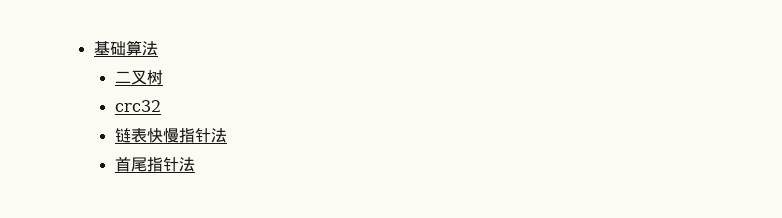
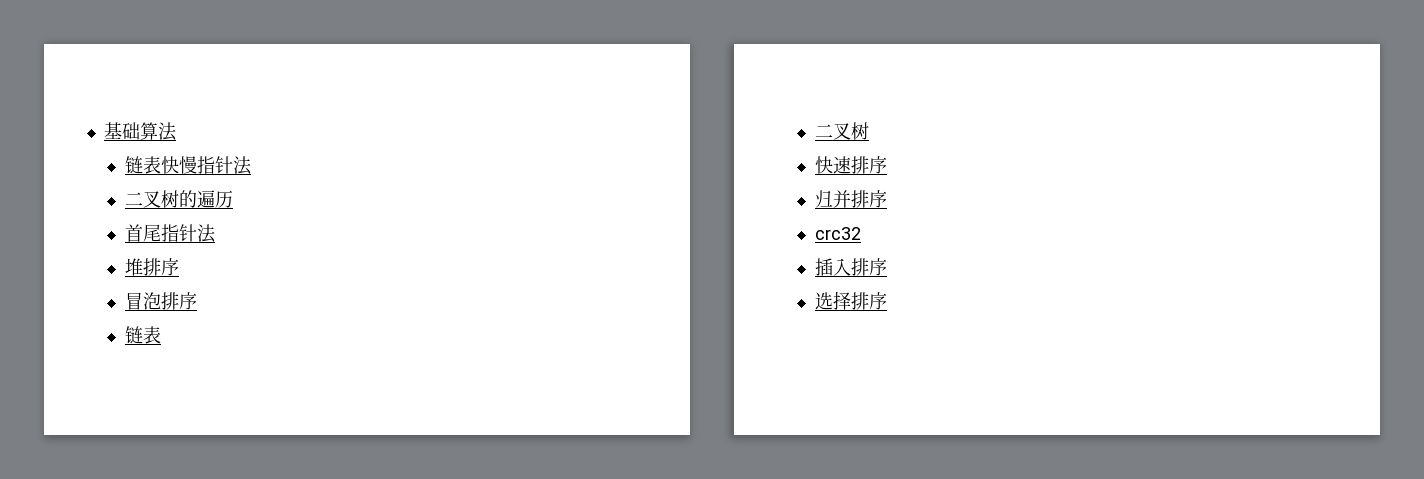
- 二叉树
- crc32
+ 二叉树的遍历
+ 堆排序
+ 冒泡排序
+ 链表
+ 二叉树
+ 快速排序
+ 归并排序
+ crc32
+ 插入排序
+ 选择排序

